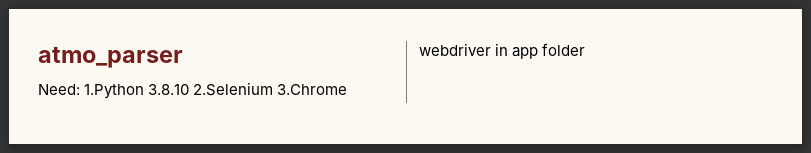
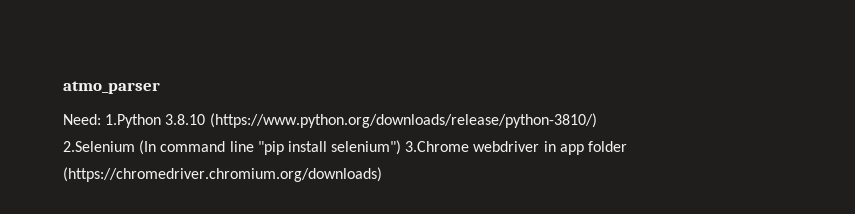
- Need: 1.Python 3.8.10 2.Selenium 3.Chrome webdriver in app folder
+ Need: 1.Python 3.8.10 (https://www.python.org/downloads/release/python-3810/)
+ 2.Selenium (In command line "pip install selenium") 3.Chrome webdriver in app folder (https://chromedriver.chromium.org/downloads)

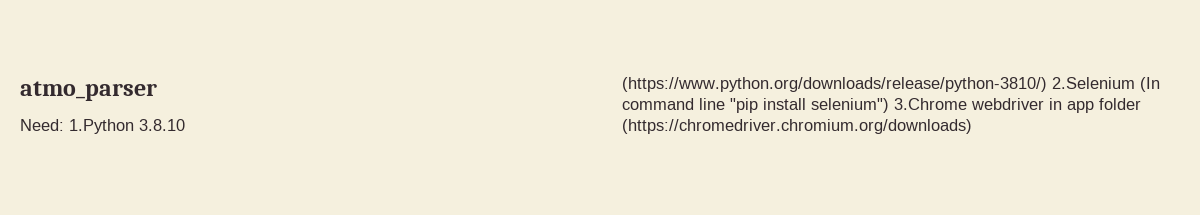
- Need: 1.Python 3.8.10 (https://www.python.org/downloads/release/python-3810/)
- 2.Selenium (In command line "pip install selenium") 3.Chrome webdriver in app folder (https://chromedriver.chromium.org/downloads)
+ Need: 1.Python 3.8.10 (https://www.python.org/downloads/release/python-3810/) 2.Selenium (In command line "pip install selenium") 3.Chrome webdriver in app folder (https://chromedriver.chromium.org/downloads)

